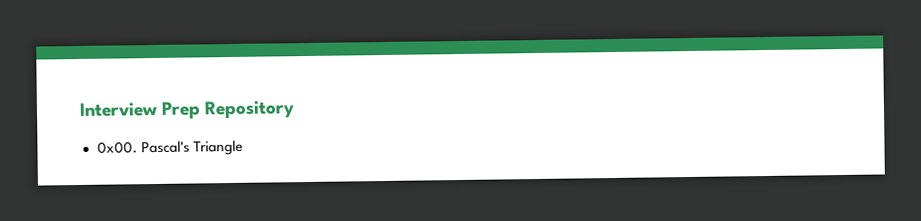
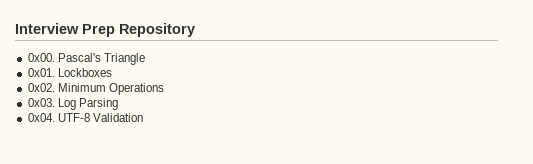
+ 0x01. Lockboxes
+ 0x02. Minimum Operations
+ 0x03. Log Parsing
+ 0x04. UTF-8 Validation

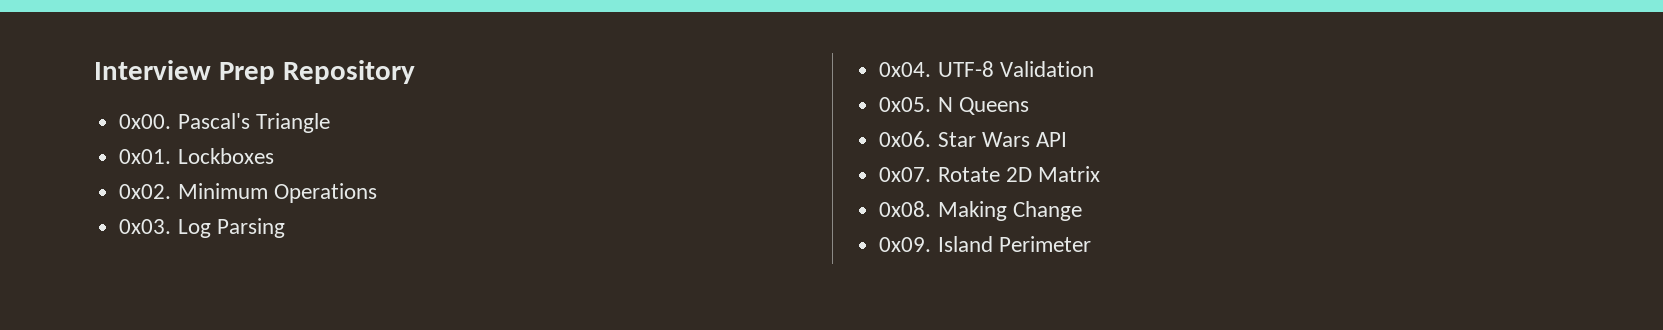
+ 0x05. N Queens
+ 0x06. Star Wars API
+ 0x07. Rotate 2D Matrix
+ 0x08. Making Change
+ 0x09. Island Perimeter

